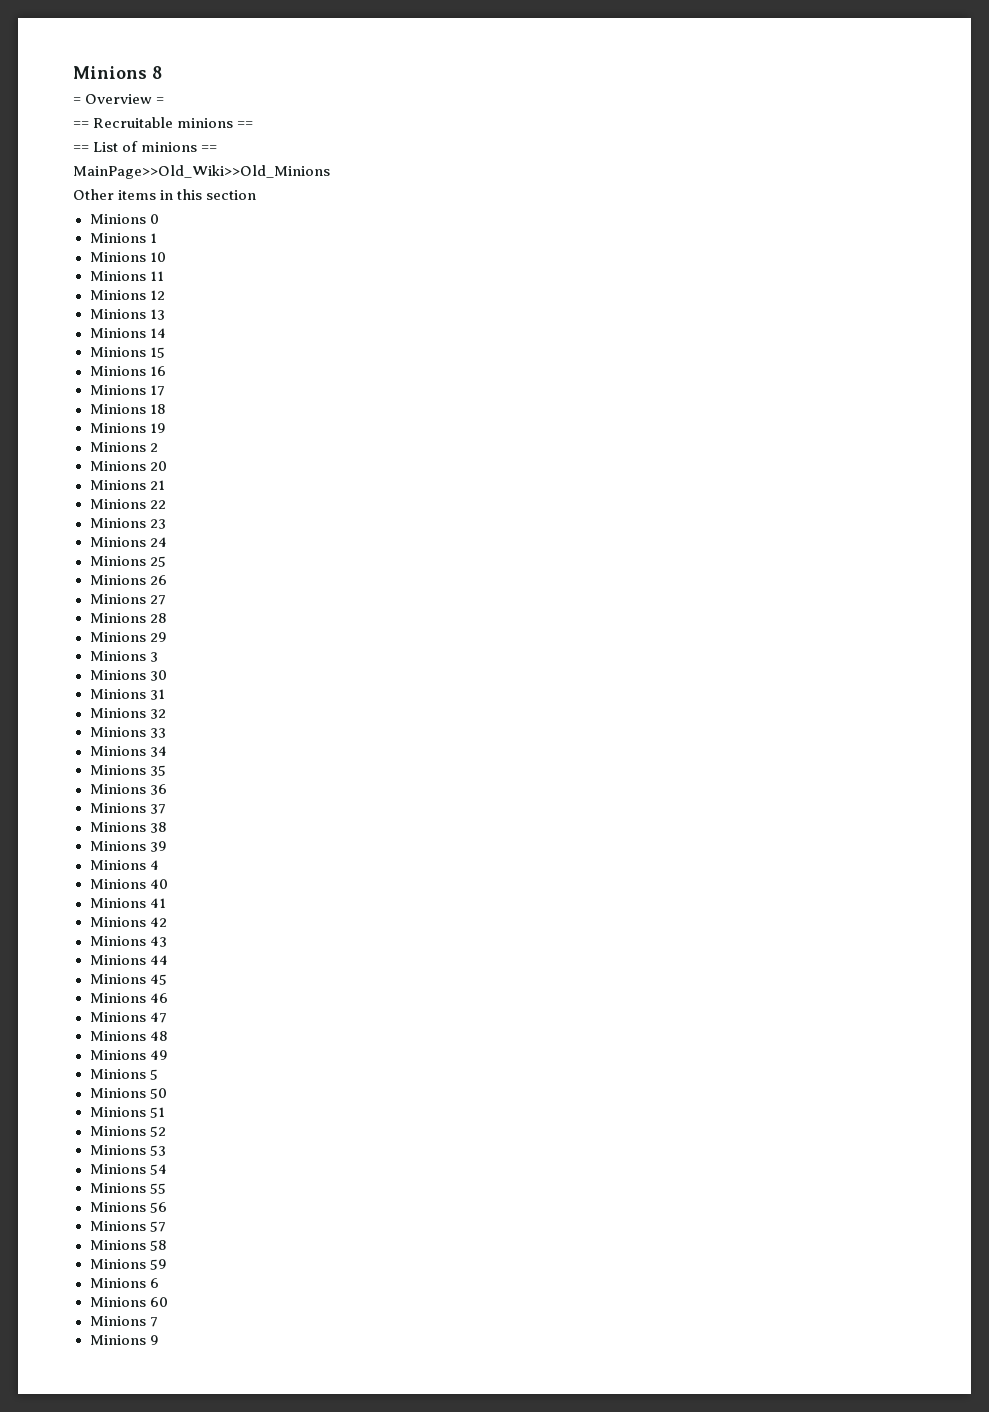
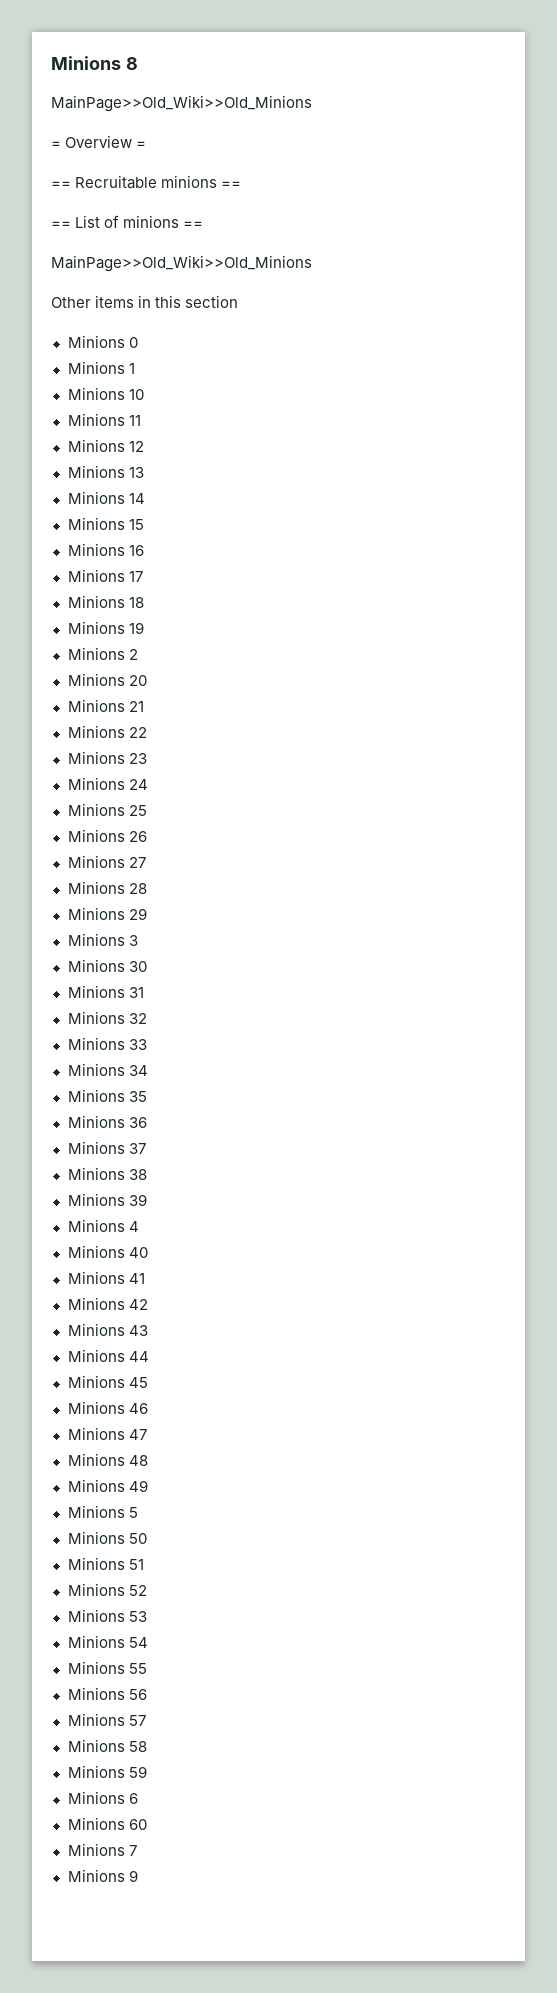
  Minions 8
+ MainPage>>Old_Wiki>>Old_Minions

